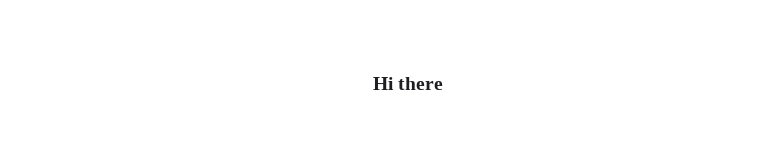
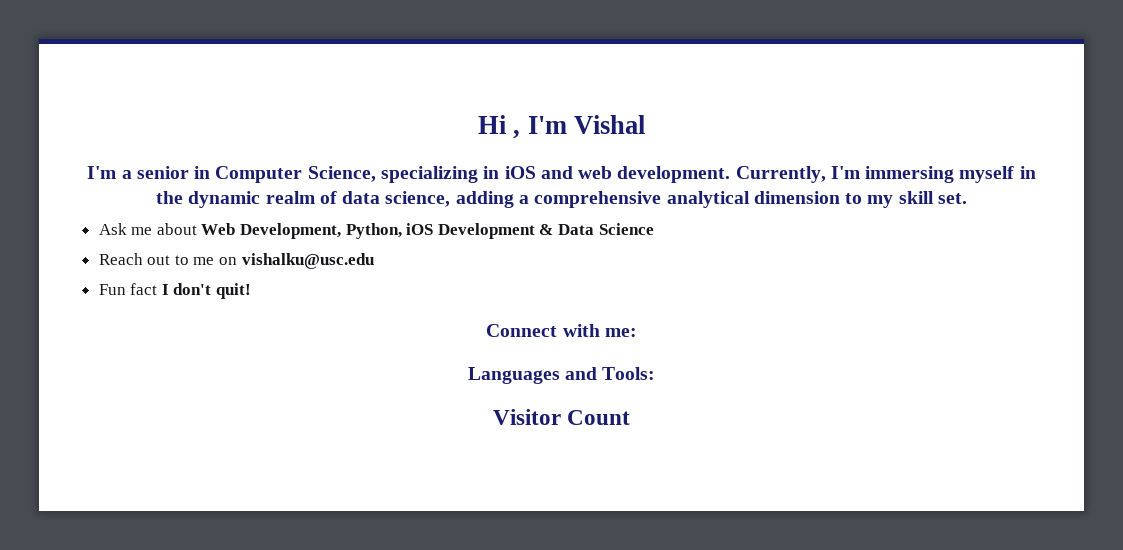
- Hi there
+ Hi , I'm Vishal
+ I'm a senior in Computer Science, specializing in iOS and web development. Currently, I'm immersing myself in the dynamic realm of data science, adding a comprehensive analytical dimension to my skill set.
+ Ask me about Web Development, Python, iOS Development & Data Science
+ Reach out to me on vishalku@usc.edu
+ Fun fact I don't quit!
+ Connect with me:
+ Languages and Tools:
+ Visitor Count

